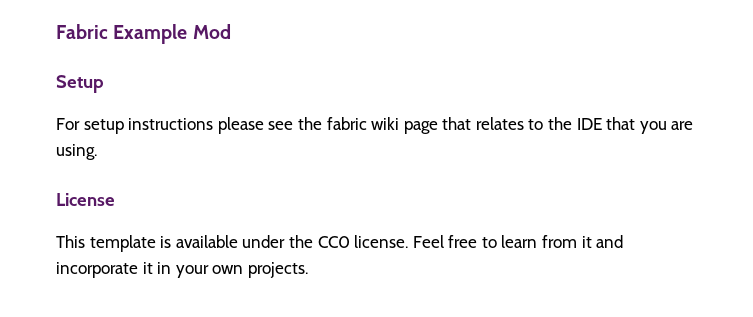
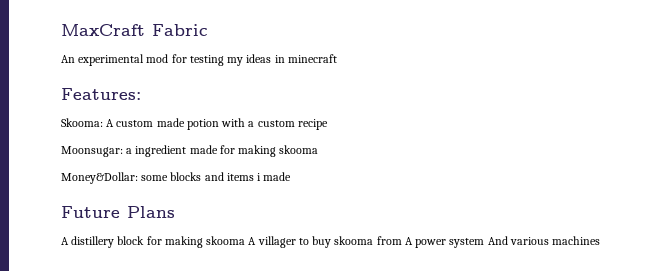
- Fabric Example Mod
- Setup
- For setup instructions please see the fabric wiki page that relates to the IDE that you are using.
- License
- This template is available under the CC0 license. Feel free to learn from it and incorporate it in your own projects.
+ MaxCraft Fabric
+ An experimental mod for testing my ideas in minecraft
+ Features:
+ Skooma: A custom made potion with a custom recipe
+ Moonsugar: a ingredient made for making skooma
+ Money&Dollar: some blocks and items i made
+ Future Plans
+ A distillery block for making skooma A villager to buy skooma from A power system And various machines

